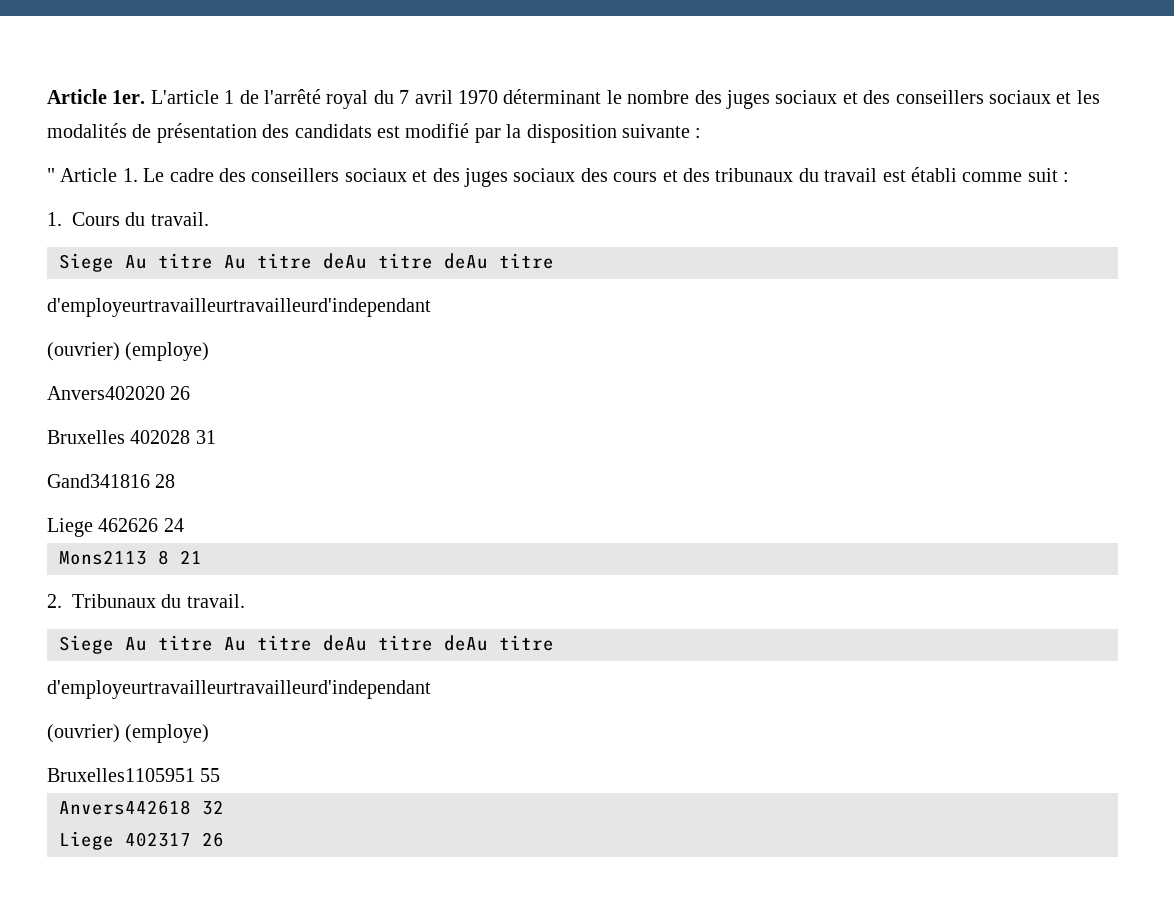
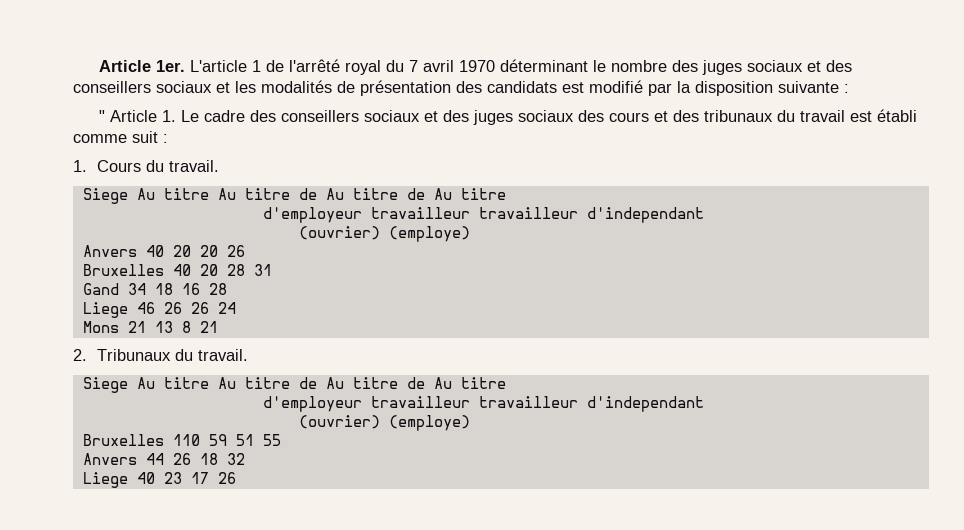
  1. Cours du travail.
- Siege Au titre Au titre deAu titre deAu titre
- d'employeurtravailleurtravailleurd'independant
+ Siege Au titre Au titre de Au titre de Au titre
+ d'employeur travailleur travailleur d'independant
  (ouvrier) (employe)
- Anvers402020 26
- Bruxelles 402028 31
- Gand341816 28
- Liege 462626 24
- Mons2113 8 21
+ Anvers 40 20 20 26
+ Bruxelles 40 20 28 31
+ Gand 34 18 16 28
+ Liege 46 26 26 24
+ Mons 21 13 8 21
  2. Tribunaux du travail.
- Siege Au titre Au titre deAu titre deAu titre
- d'employeurtravailleurtravailleurd'independant
+ Siege Au titre Au titre de Au titre de Au titre
+ d'employeur travailleur travailleur d'independant
  (ouvrier) (employe)
- Bruxelles1105951 55
- Anvers442618 32
+ Bruxelles 110 59 51 55
+ Anvers 44 26 18 32
- Liege 402317 26
+ Liege 40 23 17 26

